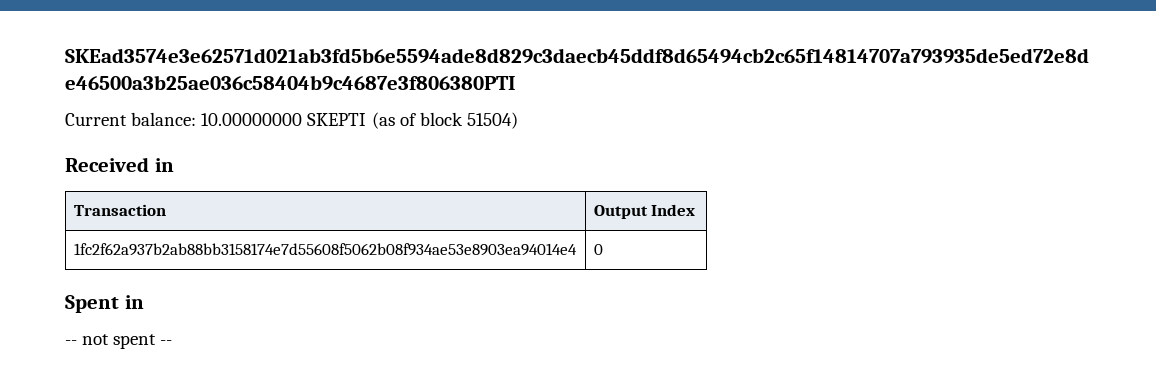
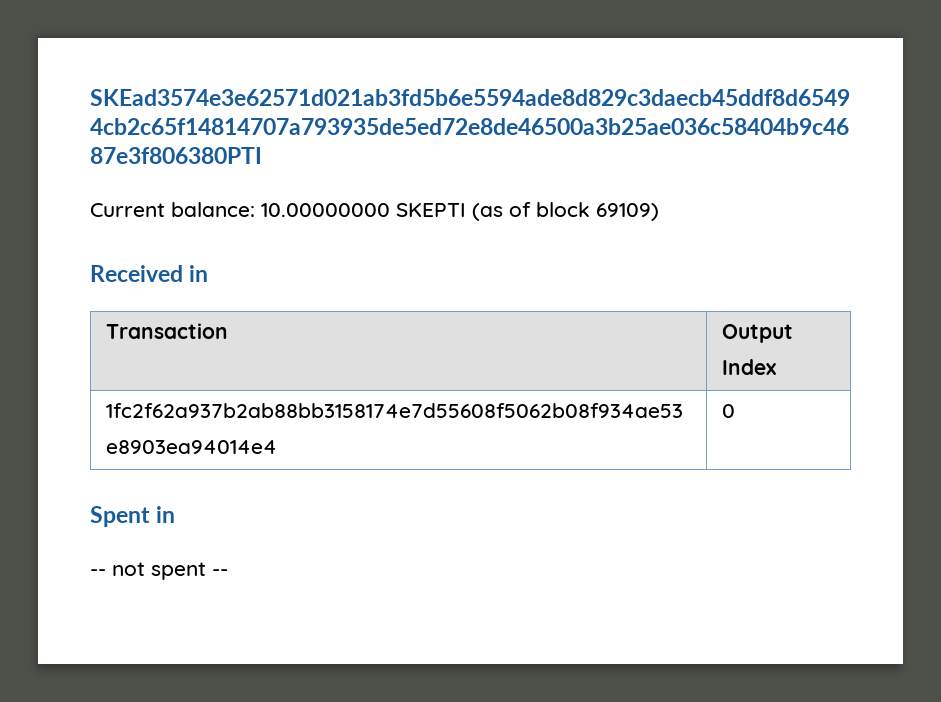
- Current balance: 10.00000000 SKEPTI (as of block 51504)
+ Current balance: 10.00000000 SKEPTI (as of block 69109)

